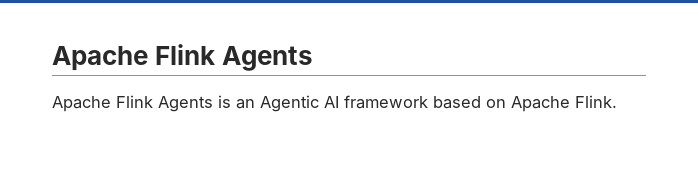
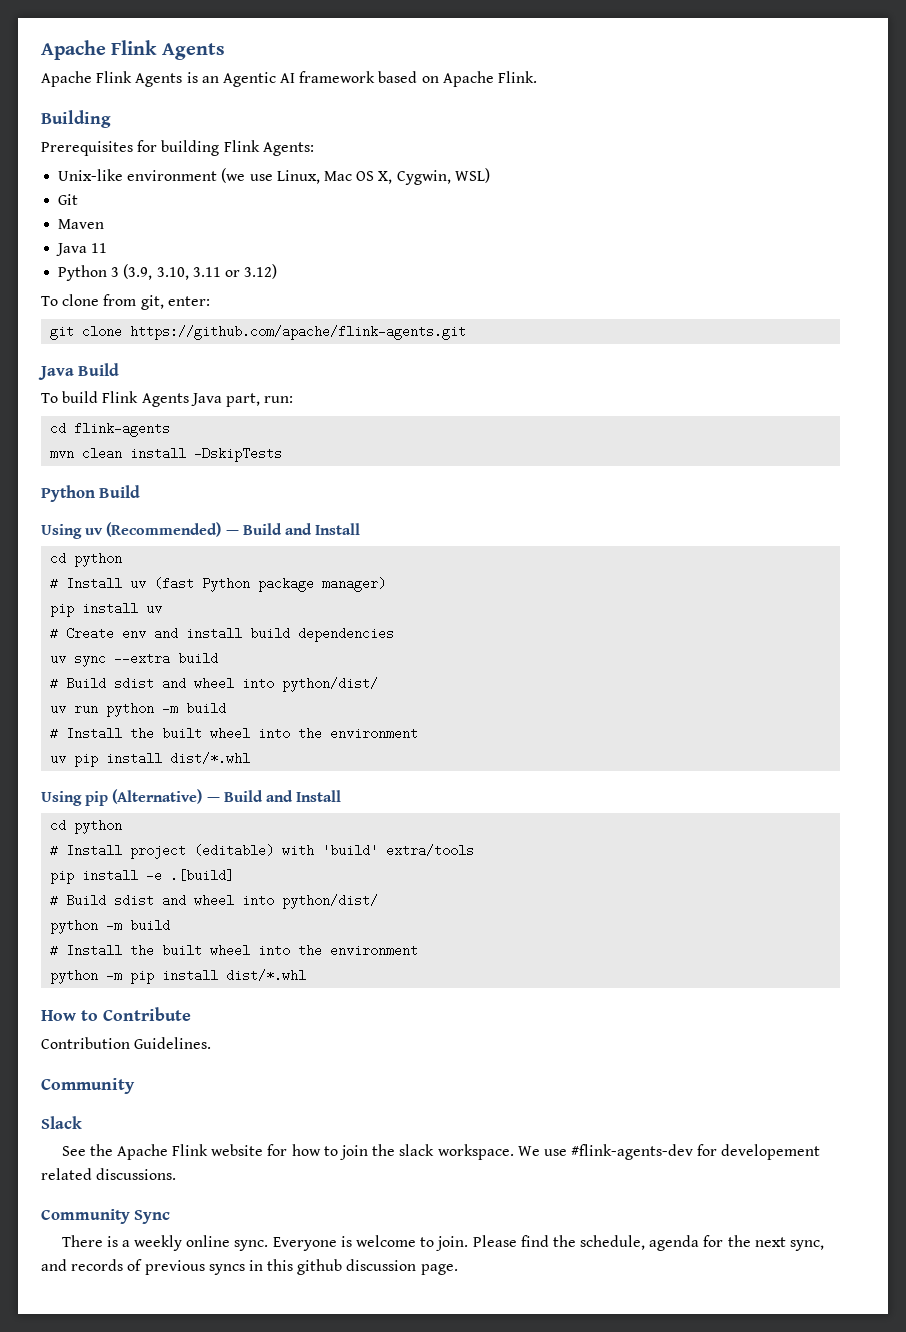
+ Building
+ Prerequisites for building Flink Agents:
+ Unix-like environment (we use Linux, Mac OS X, Cygwin, WSL)
+ Git
+ Maven
+ Java 11
+ Python 3 (3.9, 3.10, 3.11 or 3.12)
+ To clone from git, enter:
+ git clone https://github.com/apache/flink-agents.git
+ Java Build
+ To build Flink Agents Java part, run:
+ cd flink-agents
+ mvn clean install -DskipTests
+ Python Build
+ Using uv (Recommended) — Build and Install
+ cd python
+ # Install uv (fast Python package manager)
+ pip install uv
+ # Create env and install build dependencies
+ uv sync --extra build
+ # Build sdist and wheel into python/dist/
+ uv run python -m build
+ # Install the built wheel into the environment
+ uv pip install dist/*.whl
+ Using pip (Alternative) — Build and Install
+ cd python
+ # Install project (editable) with 'build' extra/tools
+ pip install -e .[build]
+ # Build sdist and wheel into python/dist/
+ python -m build
+ # Install the built wheel into the environment
+ python -m pip install dist/*.whl
+ How to Contribute
+ Contribution Guidelines.
+ Community
+ Slack
+ See the Apache Flink website for how to join the slack workspace. We use #flink-agents-dev for developement related discussions.
+ Community Sync
+ There is a weekly online sync. Everyone is welcome to join. Please find the schedule, agenda for the next sync, and records of previous syncs in this github discussion page.

